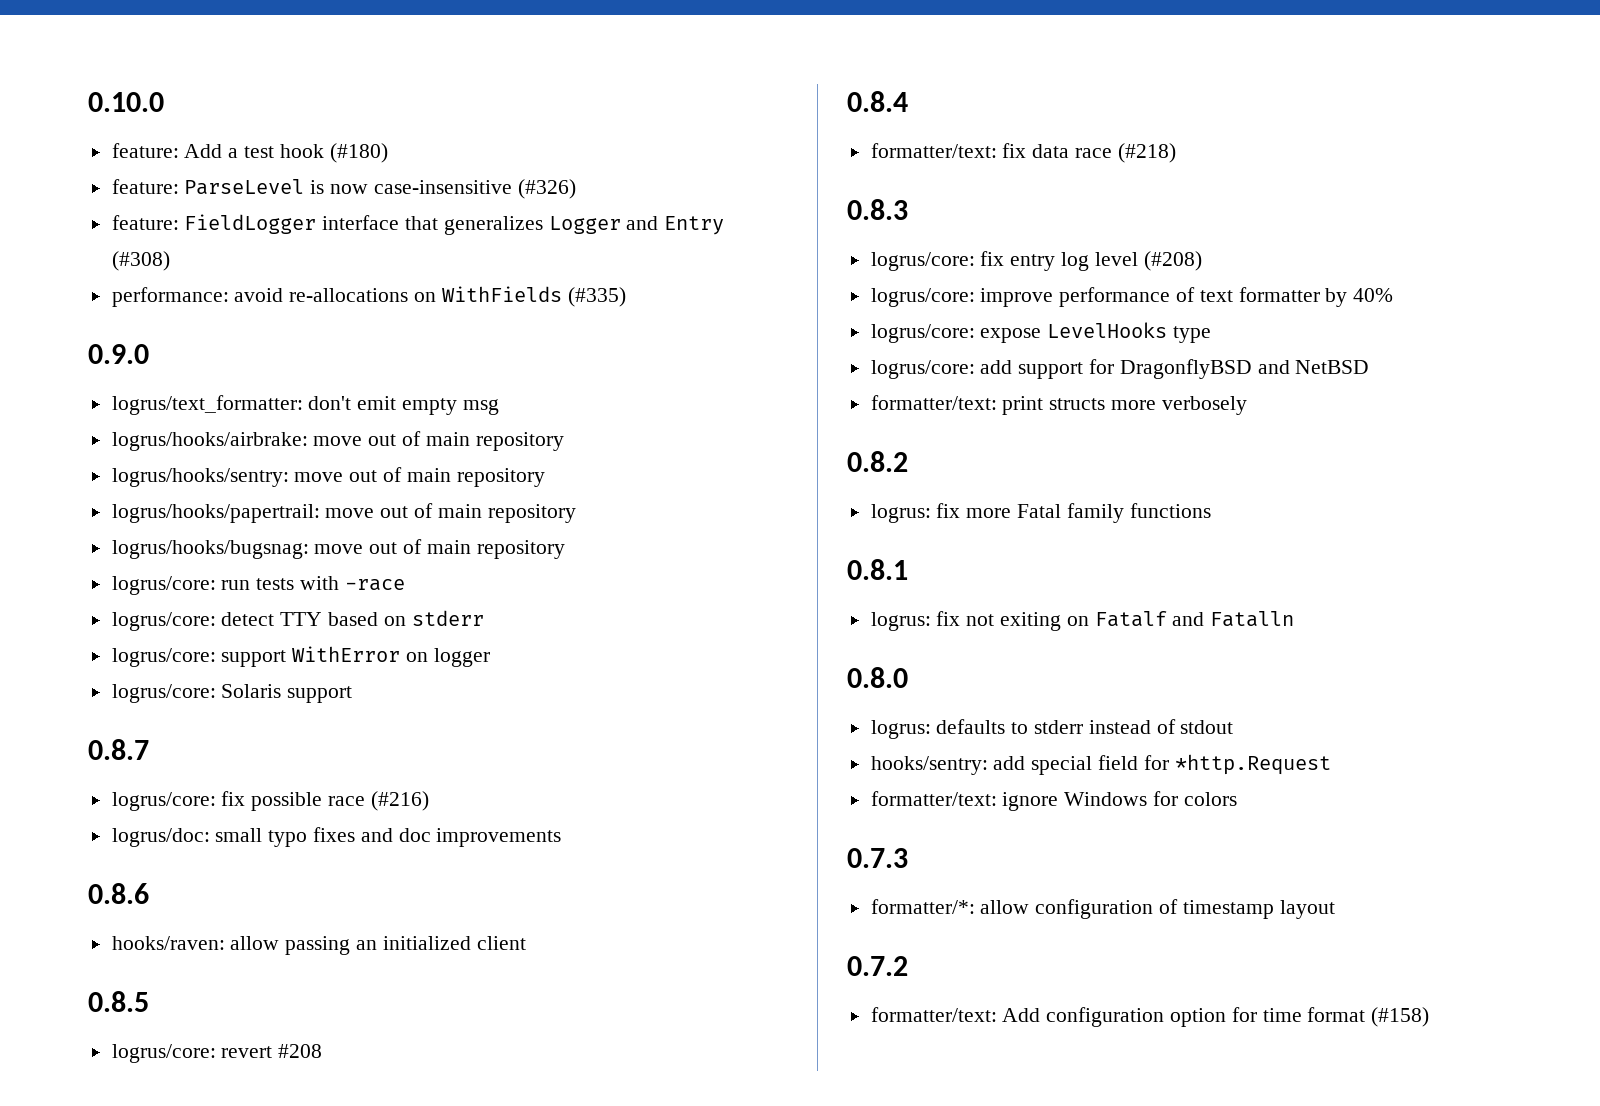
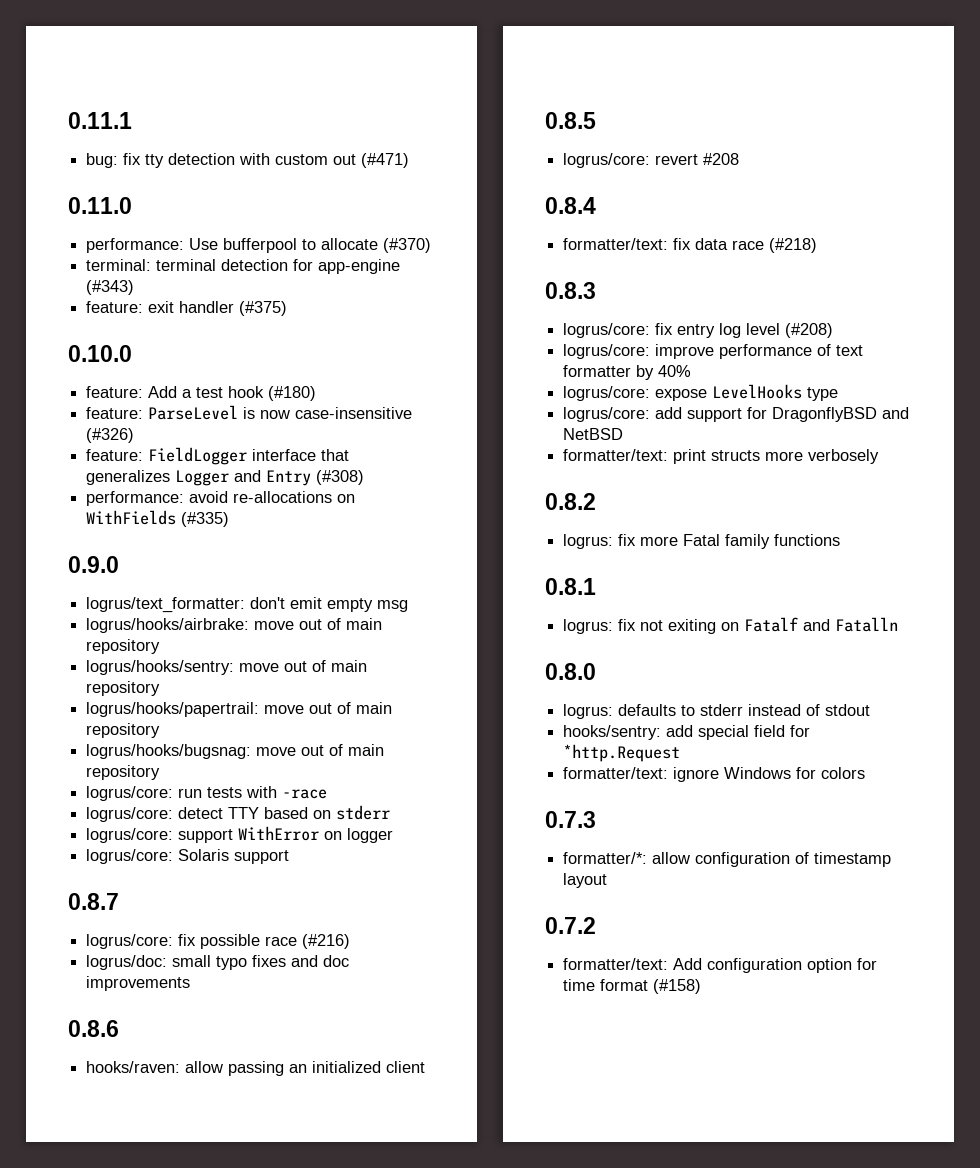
+ 0.11.1
+ bug: fix tty detection with custom out (#471)
+ 0.11.0
+ performance: Use bufferpool to allocate (#370)
+ terminal: terminal detection for app-engine (#343)
+ feature: exit handler (#375)

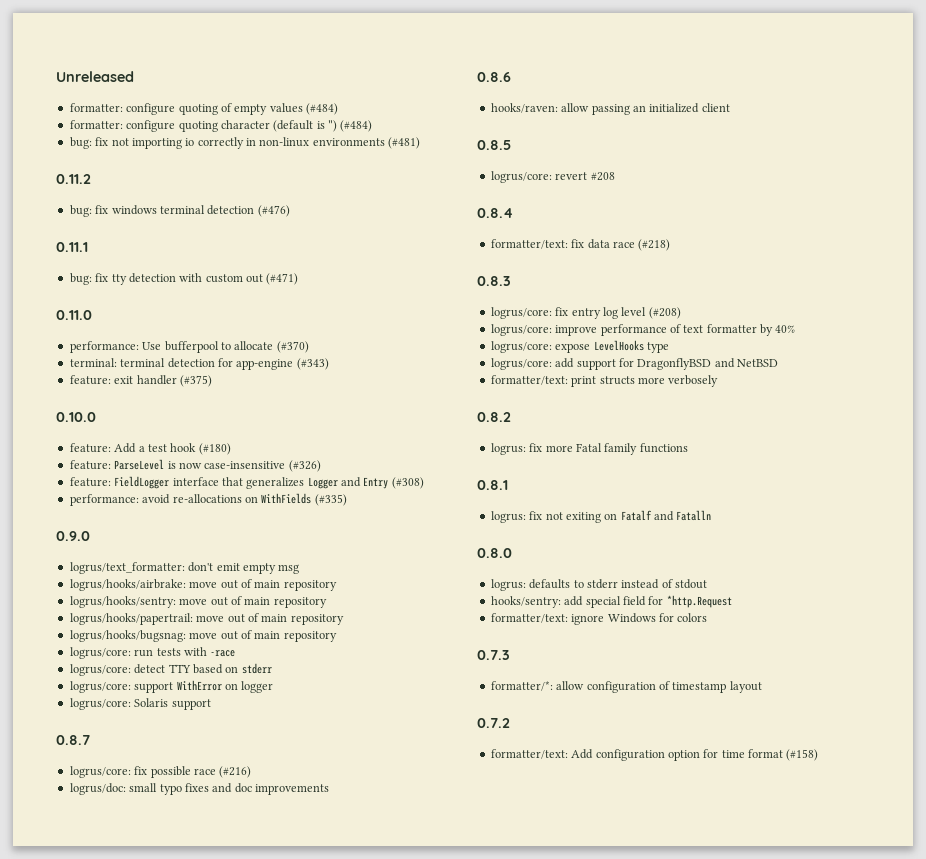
+ Unreleased
+ formatter: configure quoting of empty values (#484)
+ formatter: configure quoting character (default is ") (#484)
+ bug: fix not importing io correctly in non-linux environments (#481)
+ 0.11.2
+ bug: fix windows terminal detection (#476)

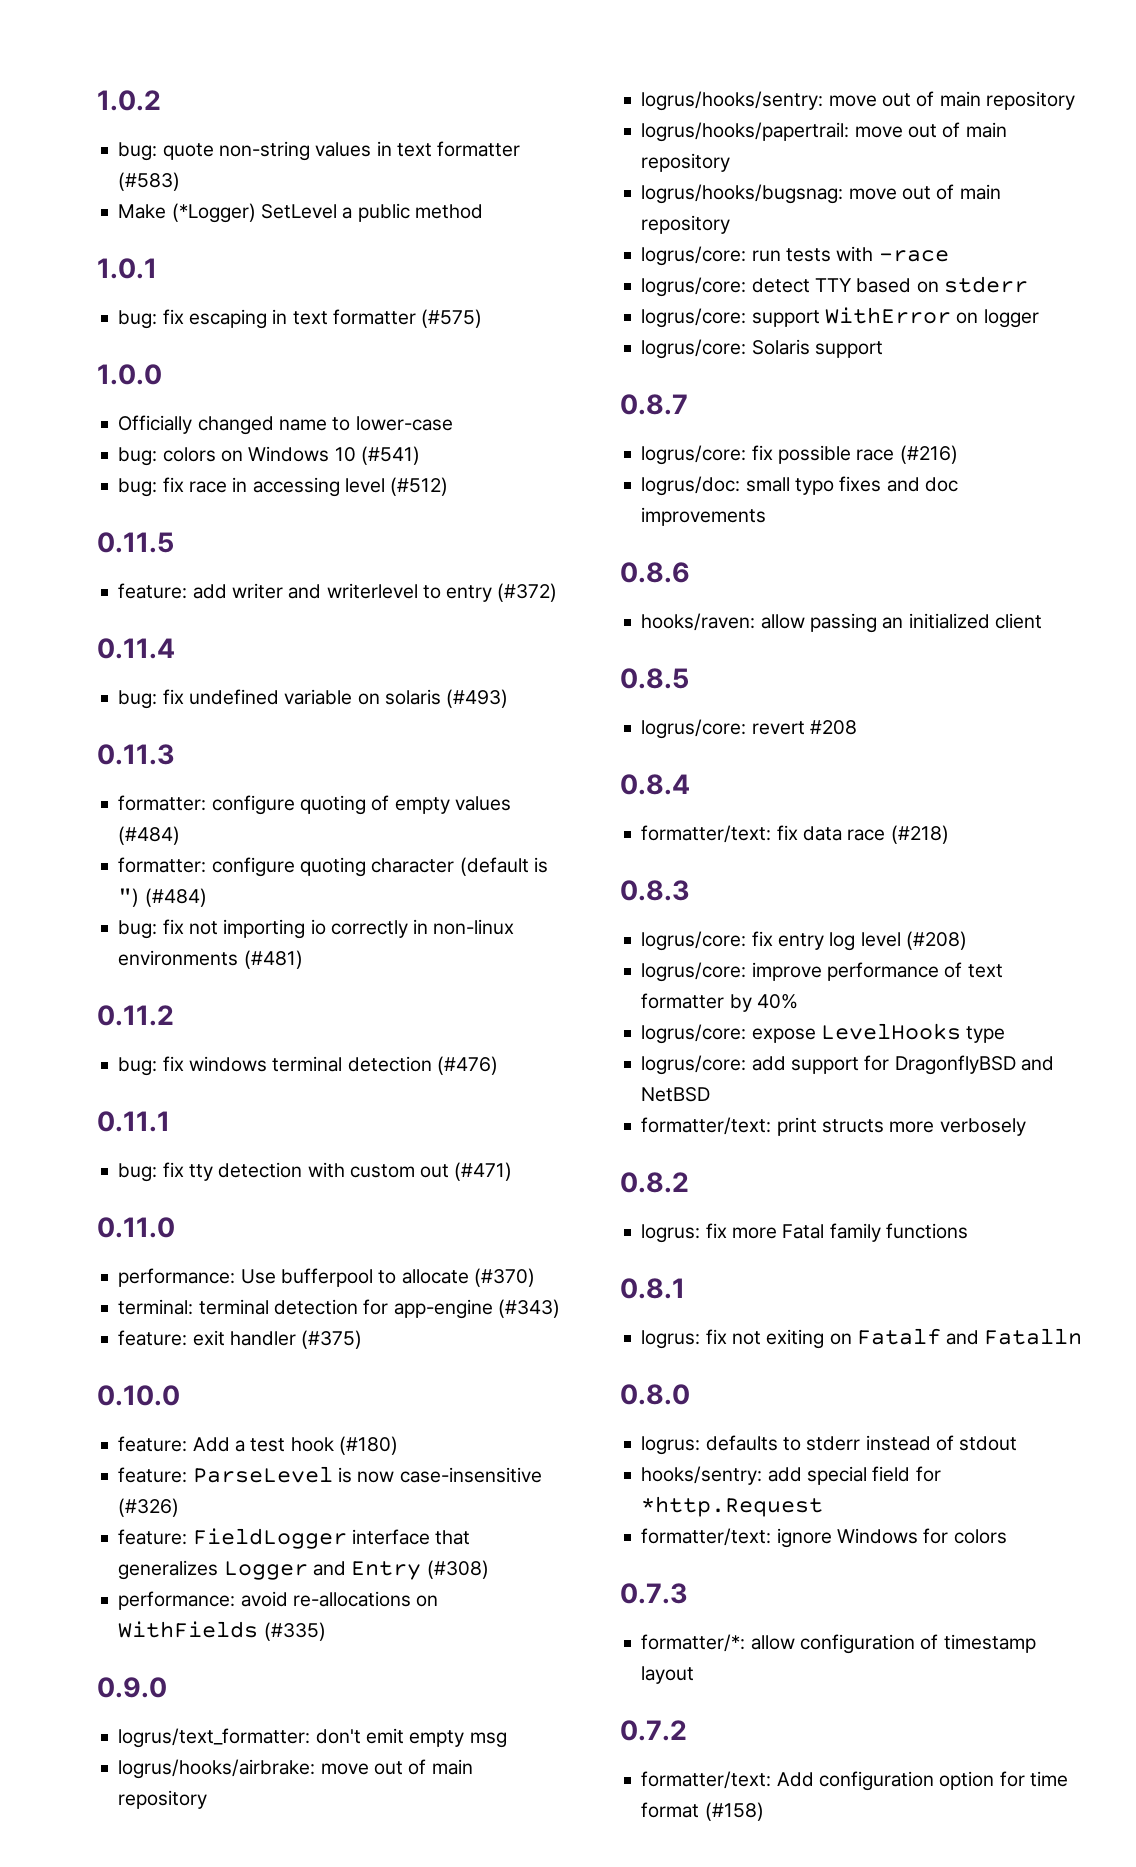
- Unreleased
+ 1.0.2
+ bug: quote non-string values in text formatter (#583)
+ Make (*Logger) SetLevel a public method
+ 1.0.1
+ bug: fix escaping in text formatter (#575)
+ 1.0.0
+ Officially changed name to lower-case
+ bug: colors on Windows 10 (#541)
+ bug: fix race in accessing level (#512)
+ 0.11.5
+ feature: add writer and writerlevel to entry (#372)
+ 0.11.4
+ bug: fix undefined variable on solaris (#493)
+ 0.11.3

